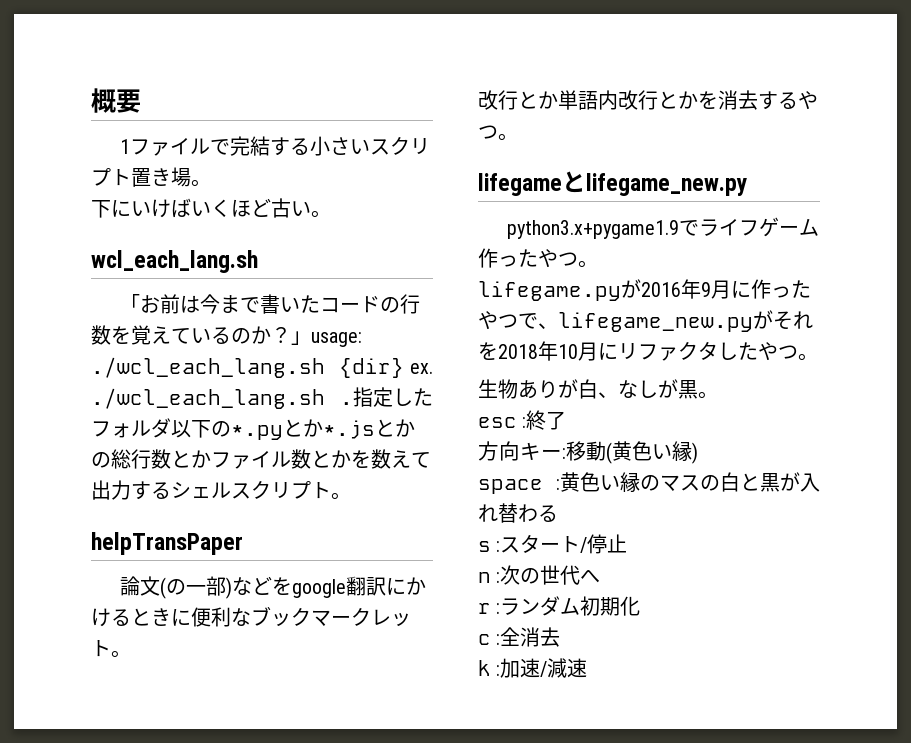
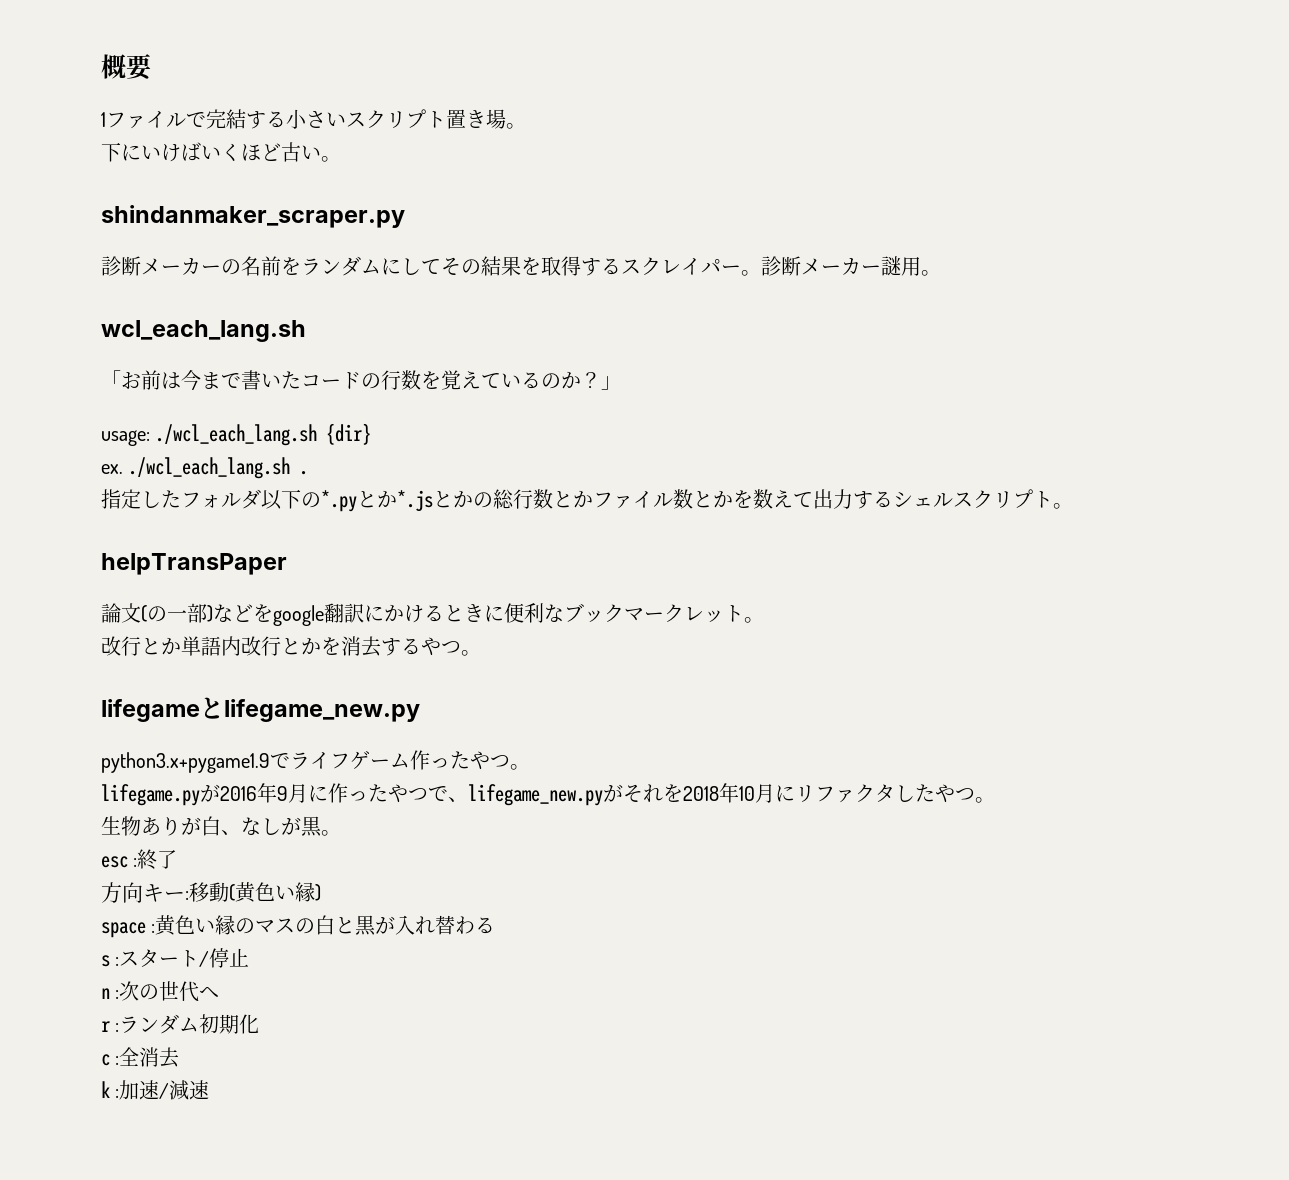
+ shindanmaker_scraper.py
+ 診断メーカーの名前をランダムにしてその結果を取得するスクレイパー。診断メーカー謎用。
- 「お前は今まで書いたコードの行数を覚えているのか？」usage: ./wcl_each_lang.sh {dir} ex. ./wcl_each_lang.sh .指定したフォルダ以下の*.pyとか*.jsとかの総行数とかファイル数とかを数えて出力するシェルスクリプト。
+ 「お前は今まで書いたコードの行数を覚えているのか？」
+ usage: ./wcl_each_lang.sh {dir}
+ ex. ./wcl_each_lang.sh .
+ 指定したフォルダ以下の*.pyとか*.jsとかの総行数とかファイル数とかを数えて出力するシェルスクリプト。

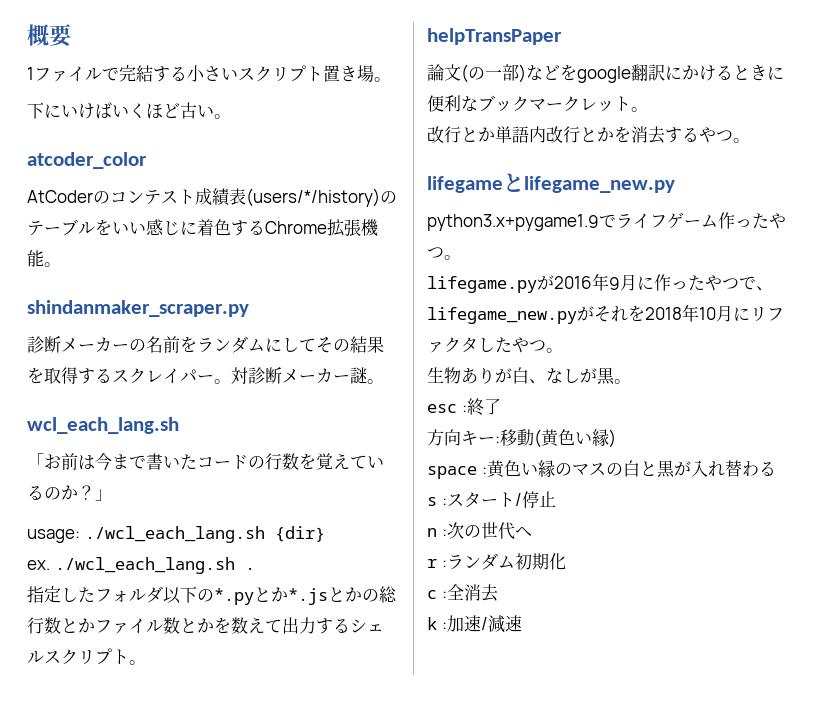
+ atcoder_color
+ AtCoderのコンテスト成績表(users/*/history)のテーブルをいい感じに着色するChrome拡張機能。
- 診断メーカー謎用。
+ 対診断メーカー謎。

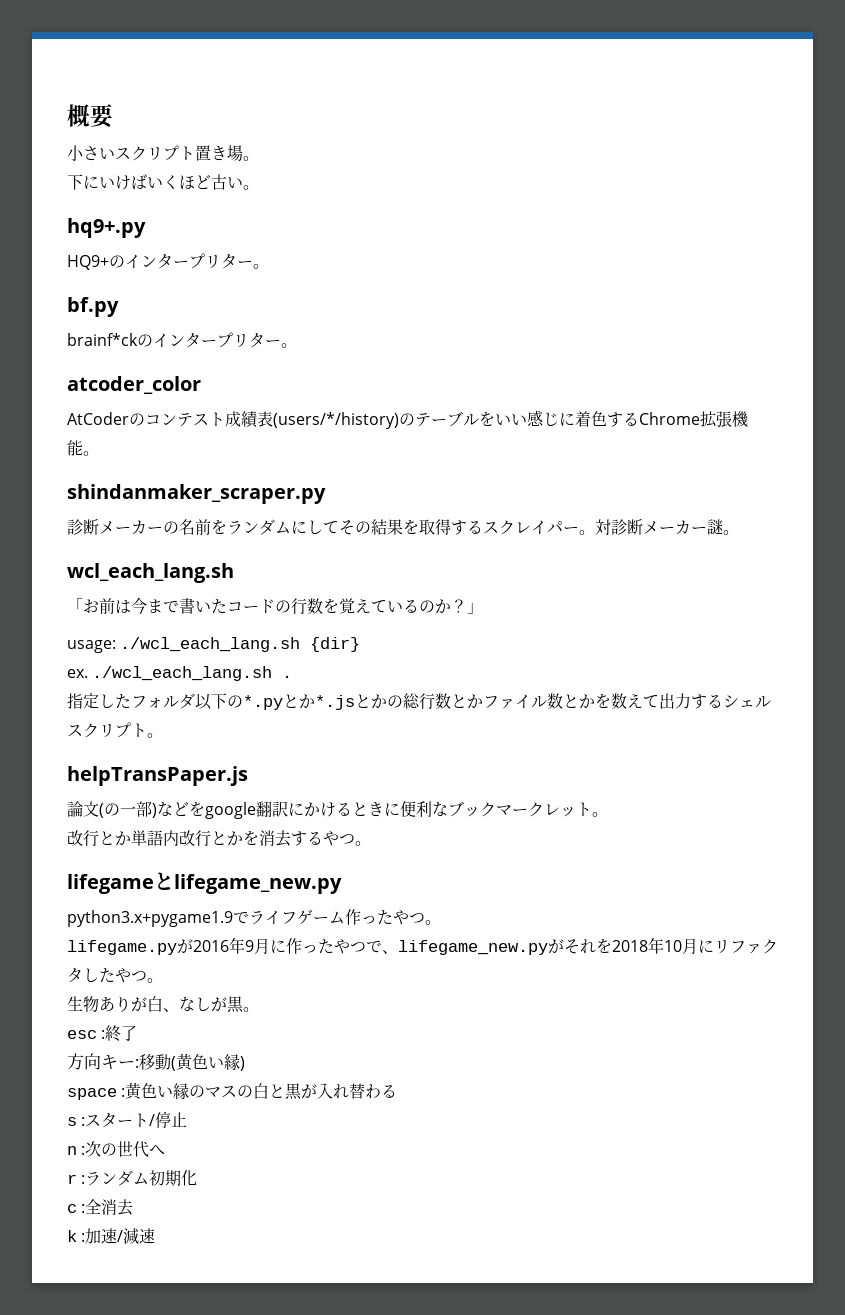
- 1ファイルで完結する小さいスクリプト置き場。
+ 小さいスクリプト置き場。
+ hq9+.py
+ HQ9+のインタープリター。
+ bf.py
+ brainf*ckのインタープリター。
- helpTransPaper
+ helpTransPaper.js

